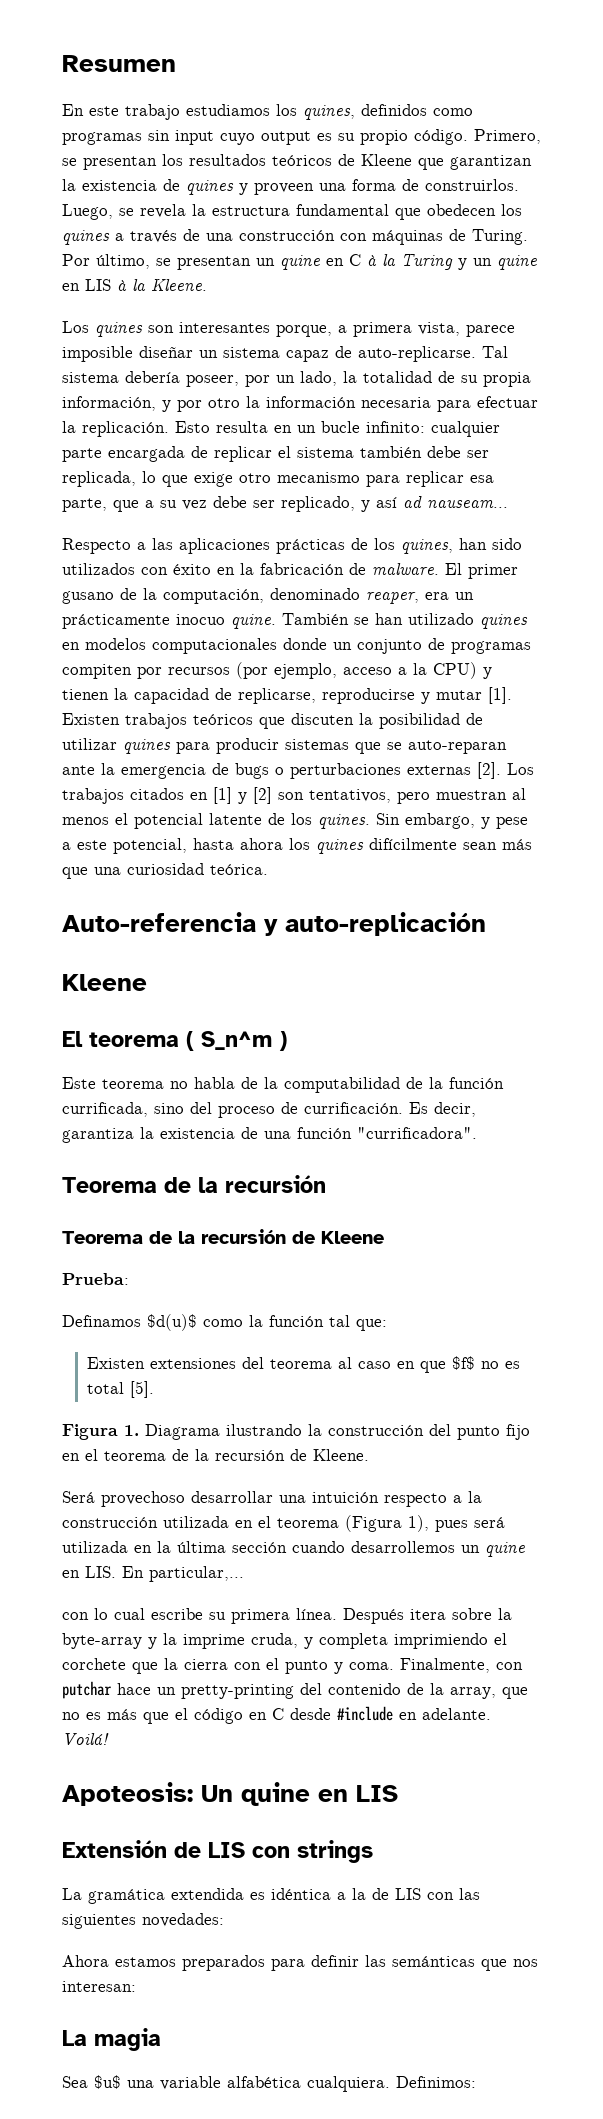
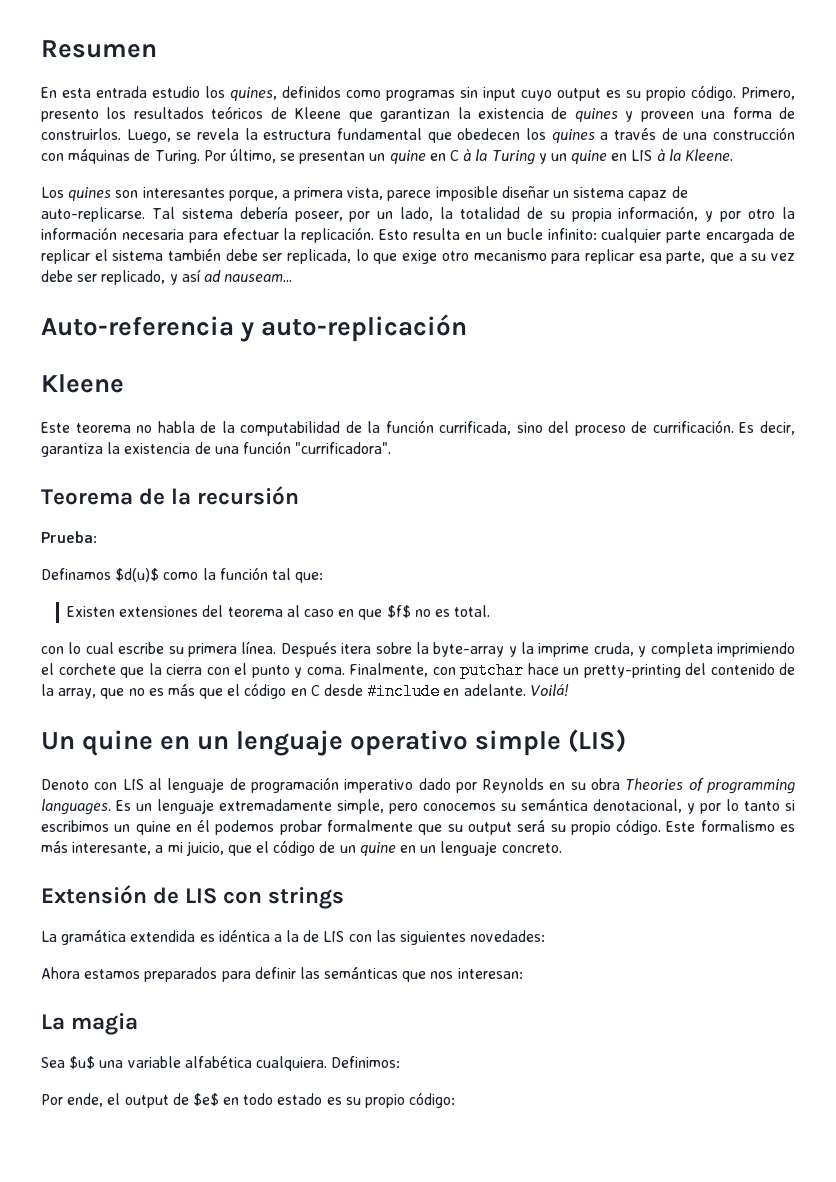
- En este trabajo estudiamos los quines, definidos como programas sin input cuyo output es su propio código.
+ En esta entrada estudio los quines, definidos como programas sin input cuyo output es su propio código.
- Primero, se presentan los resultados teóricos de Kleene que garantizan la existencia de quines y proveen una forma de construirlos.
+ Primero, presento los resultados teóricos de Kleene que garantizan la existencia de quines y proveen una forma de construirlos.
- Respecto a las aplicaciones prácticas de los quines, han sido utilizados con éxito en la fabricación de malware. El primer gusano de la computación, denominado reaper, era un prácticamente inocuo quine. También se han utilizado quines en modelos computacionales donde un conjunto de programas compiten por recursos (por ejemplo, acceso a la CPU) y tienen la capacidad de replicarse, reproducirse y mutar [1]. Existen trabajos teóricos que discuten la posibilidad de utilizar quines para producir sistemas que se auto-reparan ante la emergencia de bugs o perturbaciones externas [2]. Los trabajos citados en [1] y [2] son tentativos, pero muestran al menos el potencial latente de los quines. Sin embargo, y pese a este potencial, hasta ahora los quines difícilmente sean más que una curiosidad teórica.
- El teorema ( S_n^m )
- Teorema de la recursión de Kleene
- Existen extensiones del teorema al caso en que $f$ no es total [5].
- Figura 1. Diagrama ilustrando la construcción del punto fijo en el teorema de la recursión de Kleene.
- Será provechoso desarrollar una intuición respecto a la construcción utilizada en el teorema (Figura 1), pues será utilizada en la última sección cuando desarrollemos un quine en LIS. En particular,...
+ Existen extensiones del teorema al caso en que $f$ no es total.
- Apoteosis: Un quine en LIS
+ Un quine en un lenguaje operativo simple (LIS)
+ Denoto con LIS al lenguaje de programación imperativo dado por Reynolds en su obra Theories of programming languages. Es un lenguaje extremadamente simple, pero conocemos su semántica denotacional, y por lo tanto si escribimos un quine en él podemos probar formalmente que su output será su propio código. Este formalismo es más interesante, a mi juicio, que el código de un quine en un lenguaje concreto.
+ Por ende, el output de $e$ en todo estado es su propio código:

